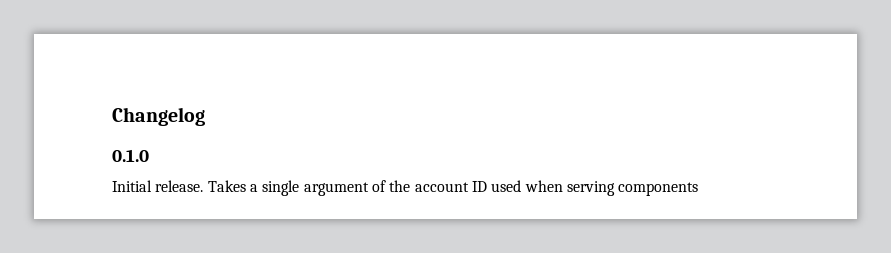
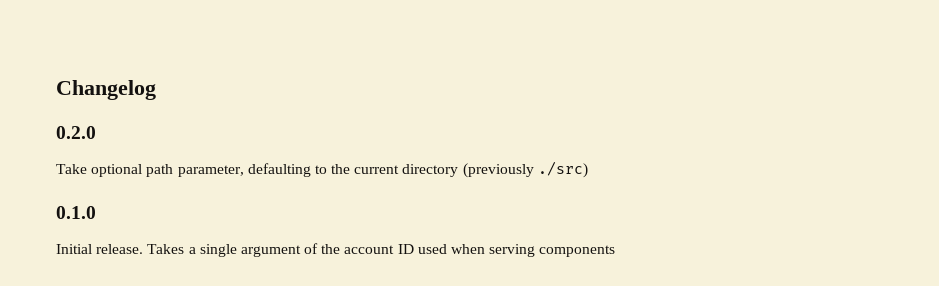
+ 0.2.0
+ Take optional path parameter, defaulting to the current directory (previously ./src)

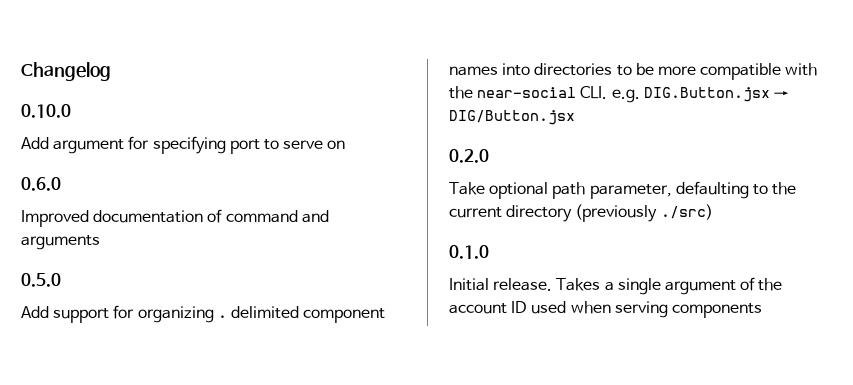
+ 0.10.0
+ Add argument for specifying port to serve on
+ 0.6.0
+ Improved documentation of command and arguments
+ 0.5.0
+ Add support for organizing . delimited component names into directories to be more compatible with the near-social CLI. e.g. DIG.Button.jsx → DIG/Button.jsx

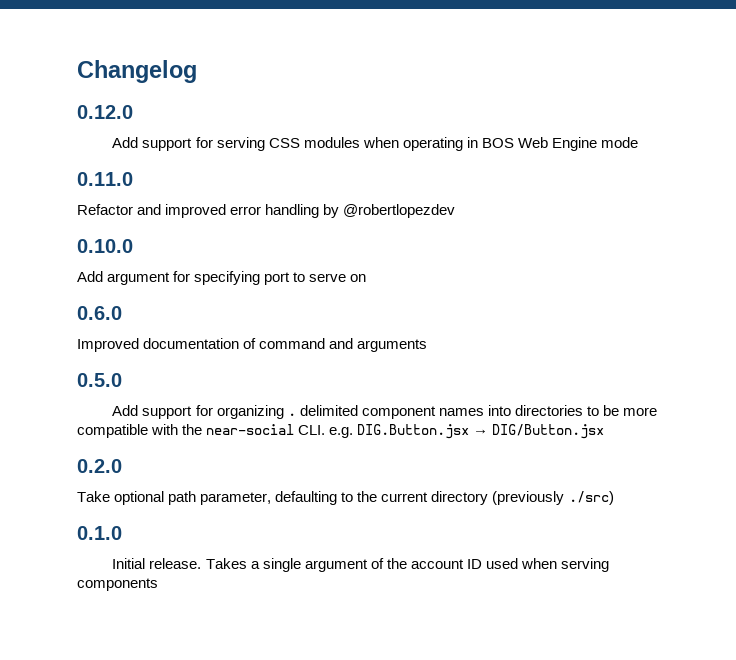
+ 0.12.0
+ Add support for serving CSS modules when operating in BOS Web Engine mode
+ 0.11.0
+ Refactor and improved error handling by @robertlopezdev

